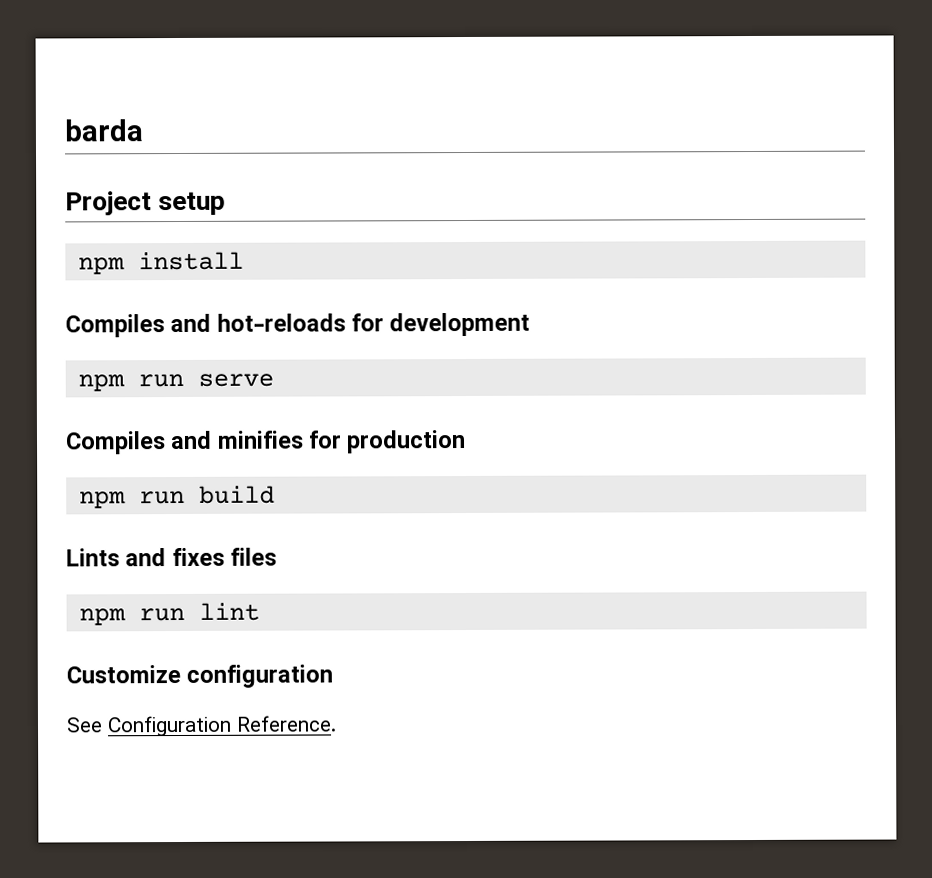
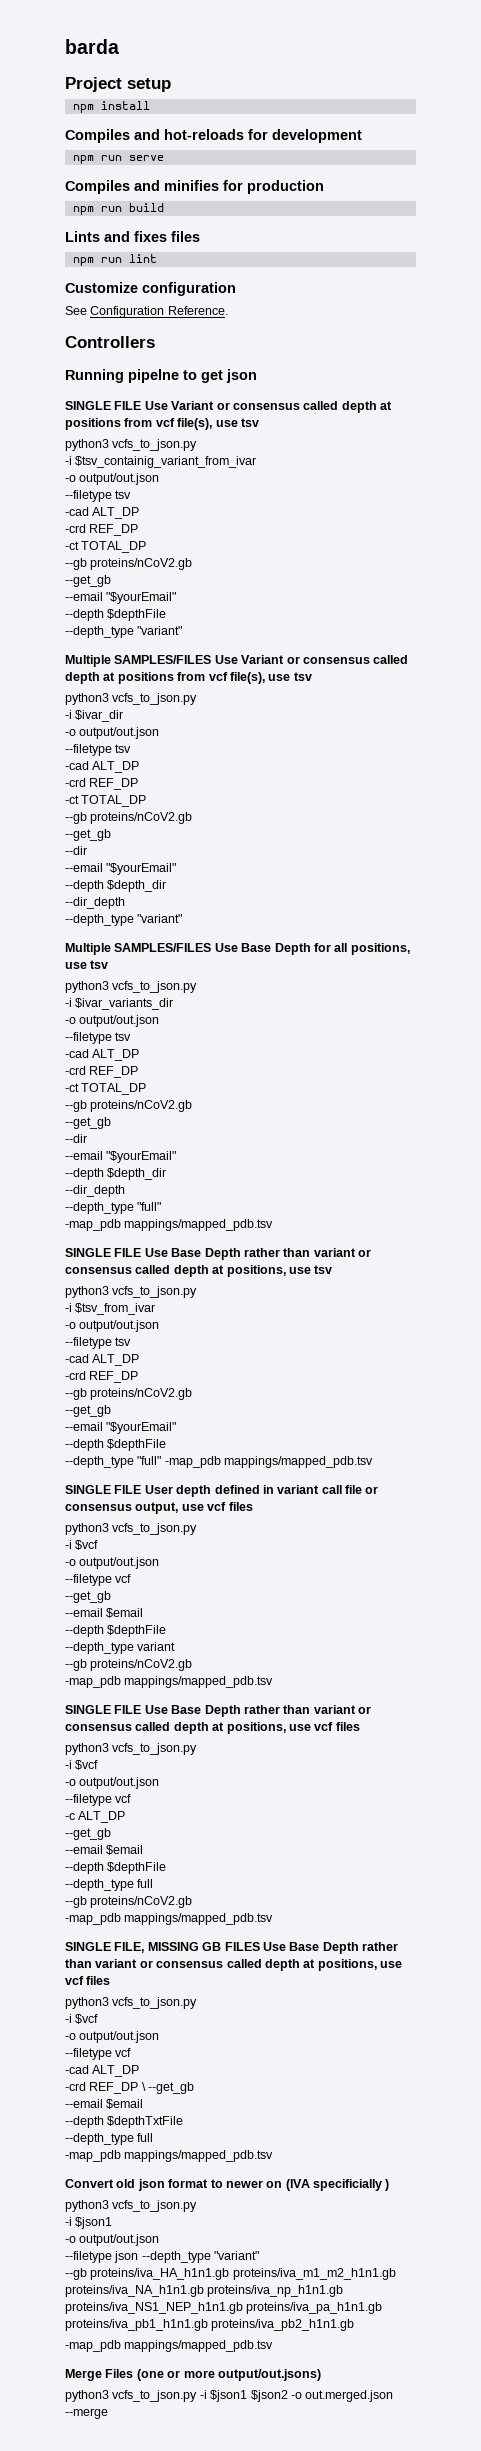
+ Controllers
+ Running pipelne to get json
+ SINGLE FILE Use Variant or consensus called depth at positions from vcf file(s), use tsv
+ python3 vcfs_to_json.py
+ -i $tsv_containig_variant_from_ivar
+ -o output/out.json
+ --filetype tsv
+ -cad ALT_DP
+ -crd REF_DP
+ -ct TOTAL_DP
+ --gb proteins/nCoV2.gb
+ --get_gb
+ --email "$yourEmail"
+ --depth $depthFile
+ --depth_type "variant"
+ Multiple SAMPLES/FILES Use Variant or consensus called depth at positions from vcf file(s), use tsv
+ python3 vcfs_to_json.py
+ -i $ivar_dir
+ -o output/out.json
+ --filetype tsv
+ -cad ALT_DP
+ -crd REF_DP
+ -ct TOTAL_DP
+ --gb proteins/nCoV2.gb
+ --get_gb
+ --dir
+ --email "$yourEmail"
+ --depth $depth_dir
+ --dir_depth
+ --depth_type "variant"
+ Multiple SAMPLES/FILES Use Base Depth for all positions, use tsv
+ python3 vcfs_to_json.py
+ -i $ivar_variants_dir
+ -o output/out.json
+ --filetype tsv
+ -cad ALT_DP
+ -crd REF_DP
+ -ct TOTAL_DP
+ --gb proteins/nCoV2.gb
+ --get_gb
+ --dir
+ --email "$yourEmail"
+ --depth $depth_dir
+ --dir_depth
+ --depth_type "full"
+ -map_pdb mappings/mapped_pdb.tsv
+ SINGLE FILE Use Base Depth rather than variant or consensus called depth at positions, use tsv
+ python3 vcfs_to_json.py
+ -i $tsv_from_ivar
+ -o output/out.json
+ --filetype tsv
+ -cad ALT_DP
+ -crd REF_DP
+ --gb proteins/nCoV2.gb
+ --get_gb
+ --email "$yourEmail"
+ --depth $depthFile
+ --depth_type "full" -map_pdb mappings/mapped_pdb.tsv
+ SINGLE FILE User depth defined in variant call file or consensus output, use vcf files
+ python3 vcfs_to_json.py
+ -i $vcf
+ -o output/out.json
+ --filetype vcf
+ --get_gb
+ --email $email
+ --depth $depthFile
+ --depth_type variant
+ --gb proteins/nCoV2.gb
+ -map_pdb mappings/mapped_pdb.tsv
+ SINGLE FILE Use Base Depth rather than variant or consensus called depth at positions, use vcf files
+ python3 vcfs_to_json.py
+ -i $vcf
+ -o output/out.json
+ --filetype vcf
+ -c ALT_DP
+ --get_gb
+ --email $email
+ --depth $depthFile
+ --depth_type full
+ --gb proteins/nCoV2.gb
+ -map_pdb mappings/mapped_pdb.tsv
+ SINGLE FILE, MISSING GB FILES Use Base Depth rather than variant or consensus called depth at positions, use vcf files
+ python3 vcfs_to_json.py
+ -i $vcf
+ -o output/out.json
+ --filetype vcf
+ -cad ALT_DP
+ -crd REF_DP \ --get_gb
+ --email $email
+ --depth $depthTxtFile
+ --depth_type full
+ -map_pdb mappings/mapped_pdb.tsv
+ Convert old json format to newer on (IVA specificially )
+ python3 vcfs_to_json.py
+ -i $json1
+ -o output/out.json
+ --filetype json --depth_type "variant"
+ --gb proteins/iva_HA_h1n1.gb proteins/iva_m1_m2_h1n1.gb proteins/iva_NA_h1n1.gb proteins/iva_np_h1n1.gb proteins/iva_NS1_NEP_h1n1.gb proteins/iva_pa_h1n1.gb proteins/iva_pb1_h1n1.gb proteins/iva_pb2_h1n1.gb
+ -map_pdb mappings/mapped_pdb.tsv
+ Merge Files (one or more output/out.jsons)
+ python3 vcfs_to_json.py -i $json1 $json2 -o out.merged.json --merge

